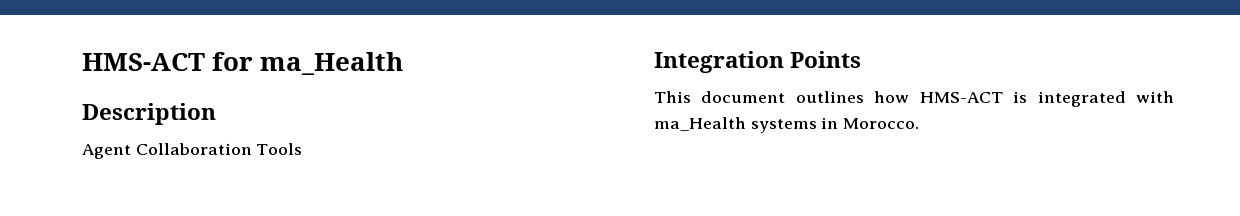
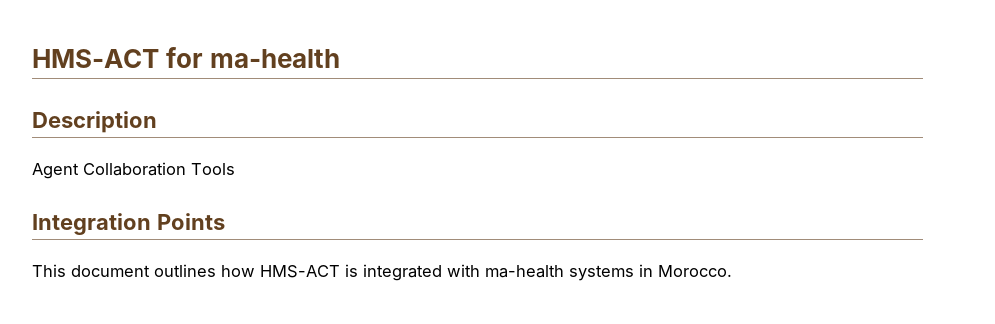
- HMS-ACT for ma_Health
+ HMS-ACT for ma-health
- This document outlines how HMS-ACT is integrated with ma_Health systems in Morocco.
+ This document outlines how HMS-ACT is integrated with ma-health systems in Morocco.

